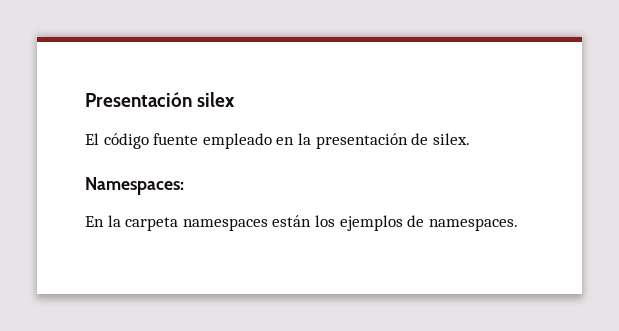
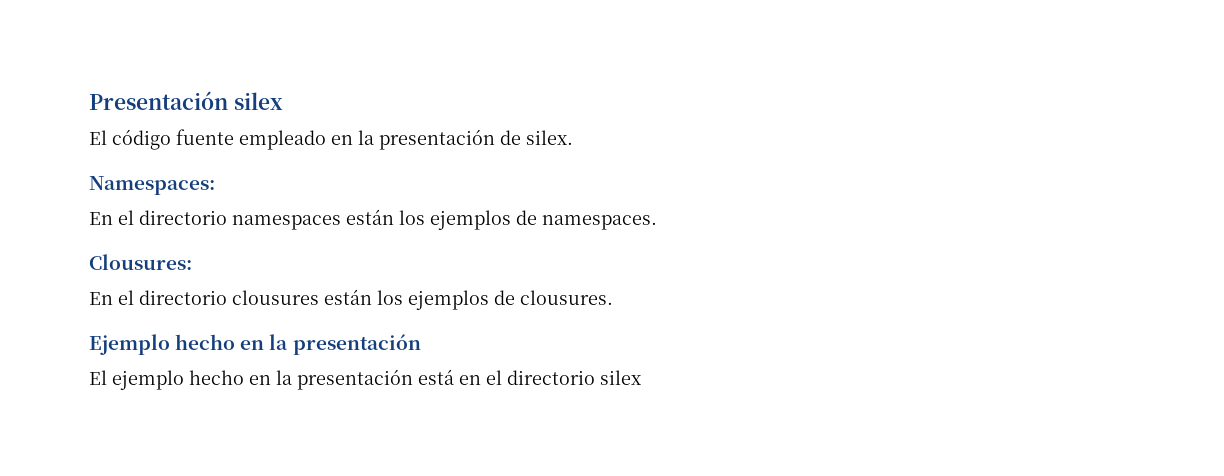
- En la carpeta namespaces están los ejemplos de namespaces.
+ En el directorio namespaces están los ejemplos de namespaces.
+ Clousures:
+ En el directorio clousures están los ejemplos de clousures.
+ Ejemplo hecho en la presentación
+ El ejemplo hecho en la presentación está en el directorio silex

